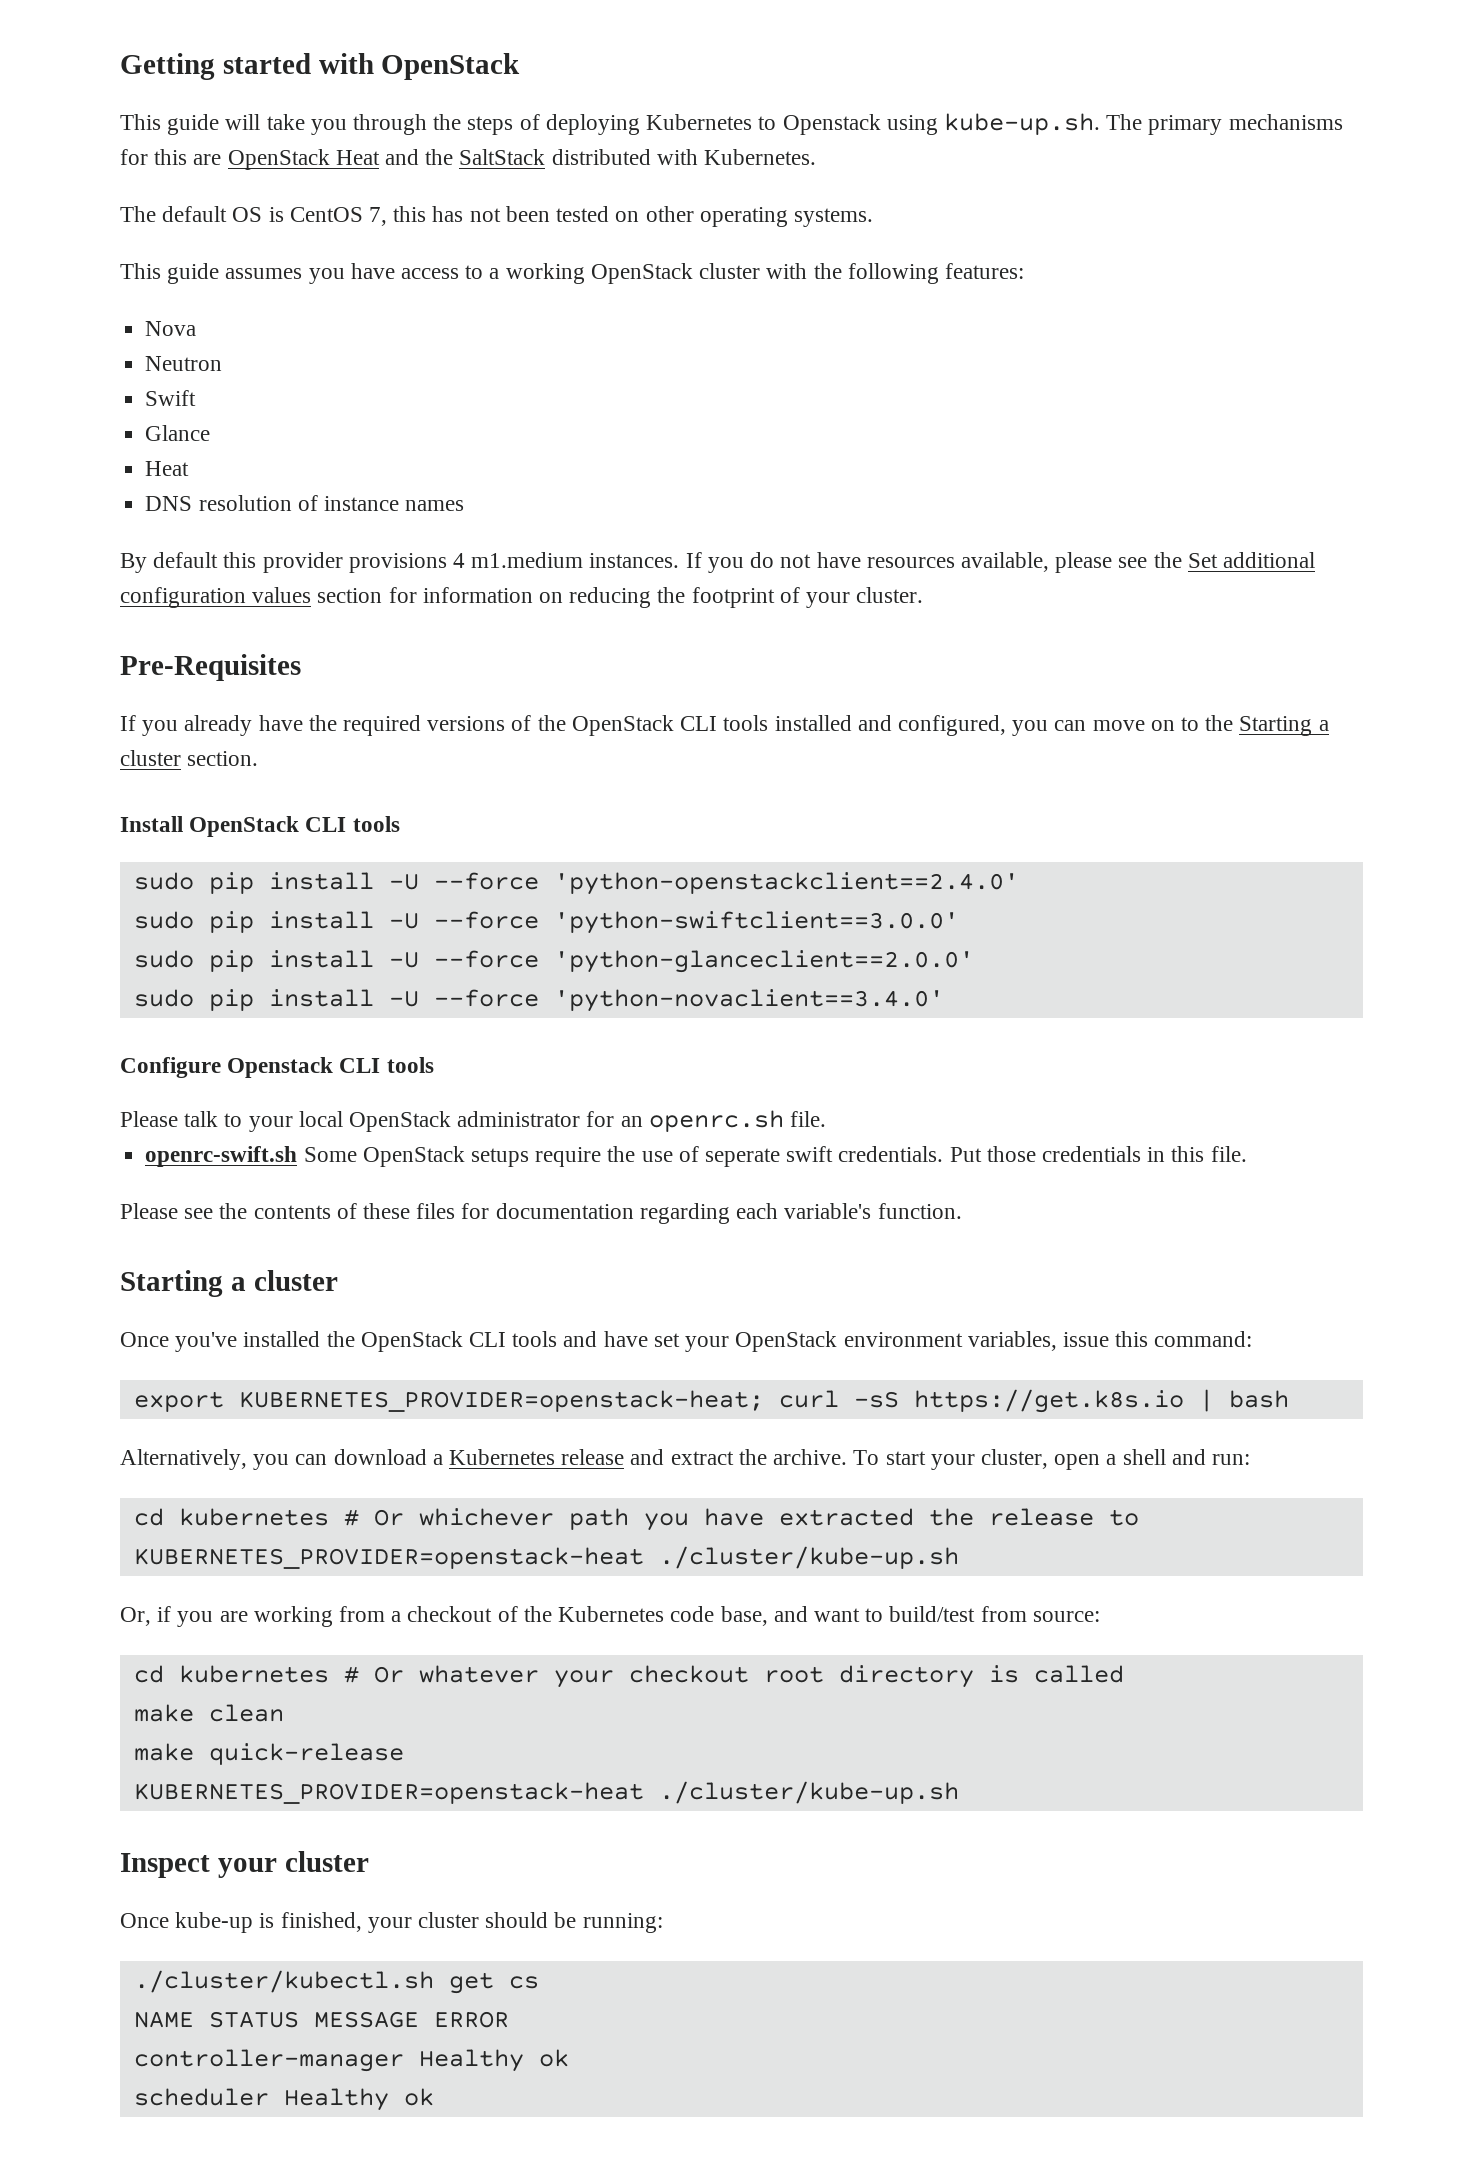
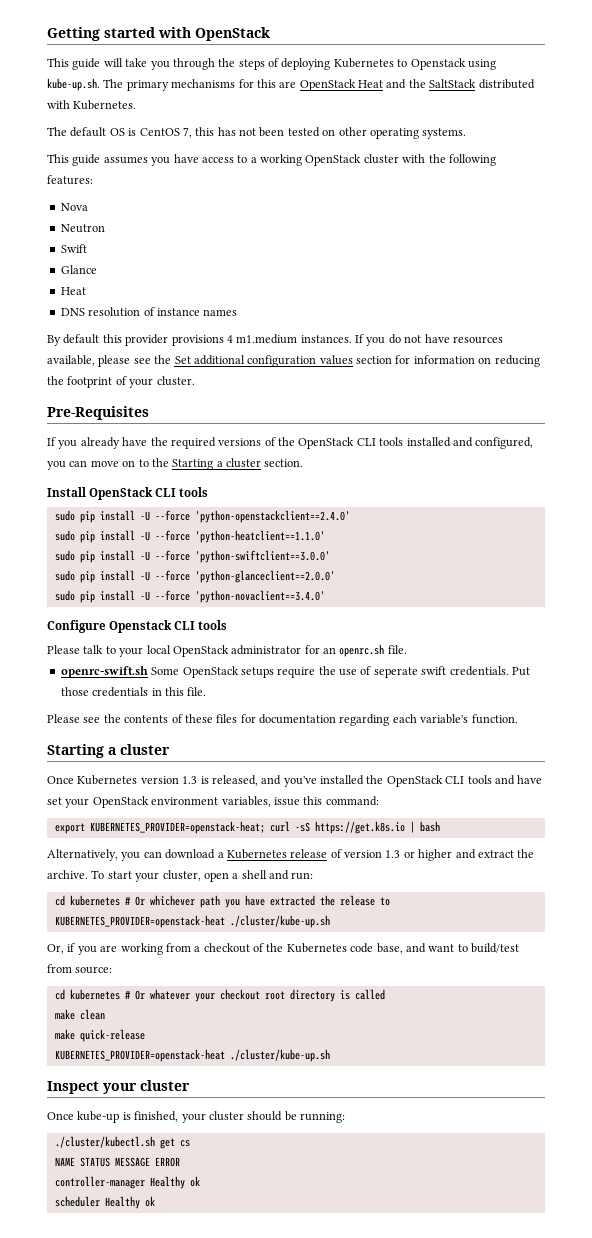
+ sudo pip install -U --force 'python-heatclient==1.1.0'
- Once you've installed the OpenStack CLI tools and have set your OpenStack environment variables, issue this command:
+ Once Kubernetes version 1.3 is released, and you've installed the OpenStack CLI tools and have set your OpenStack environment variables, issue this command:
- Alternatively, you can download a Kubernetes release and extract the archive.
+ Alternatively, you can download a Kubernetes release of version 1.3 or higher and extract the archive.

